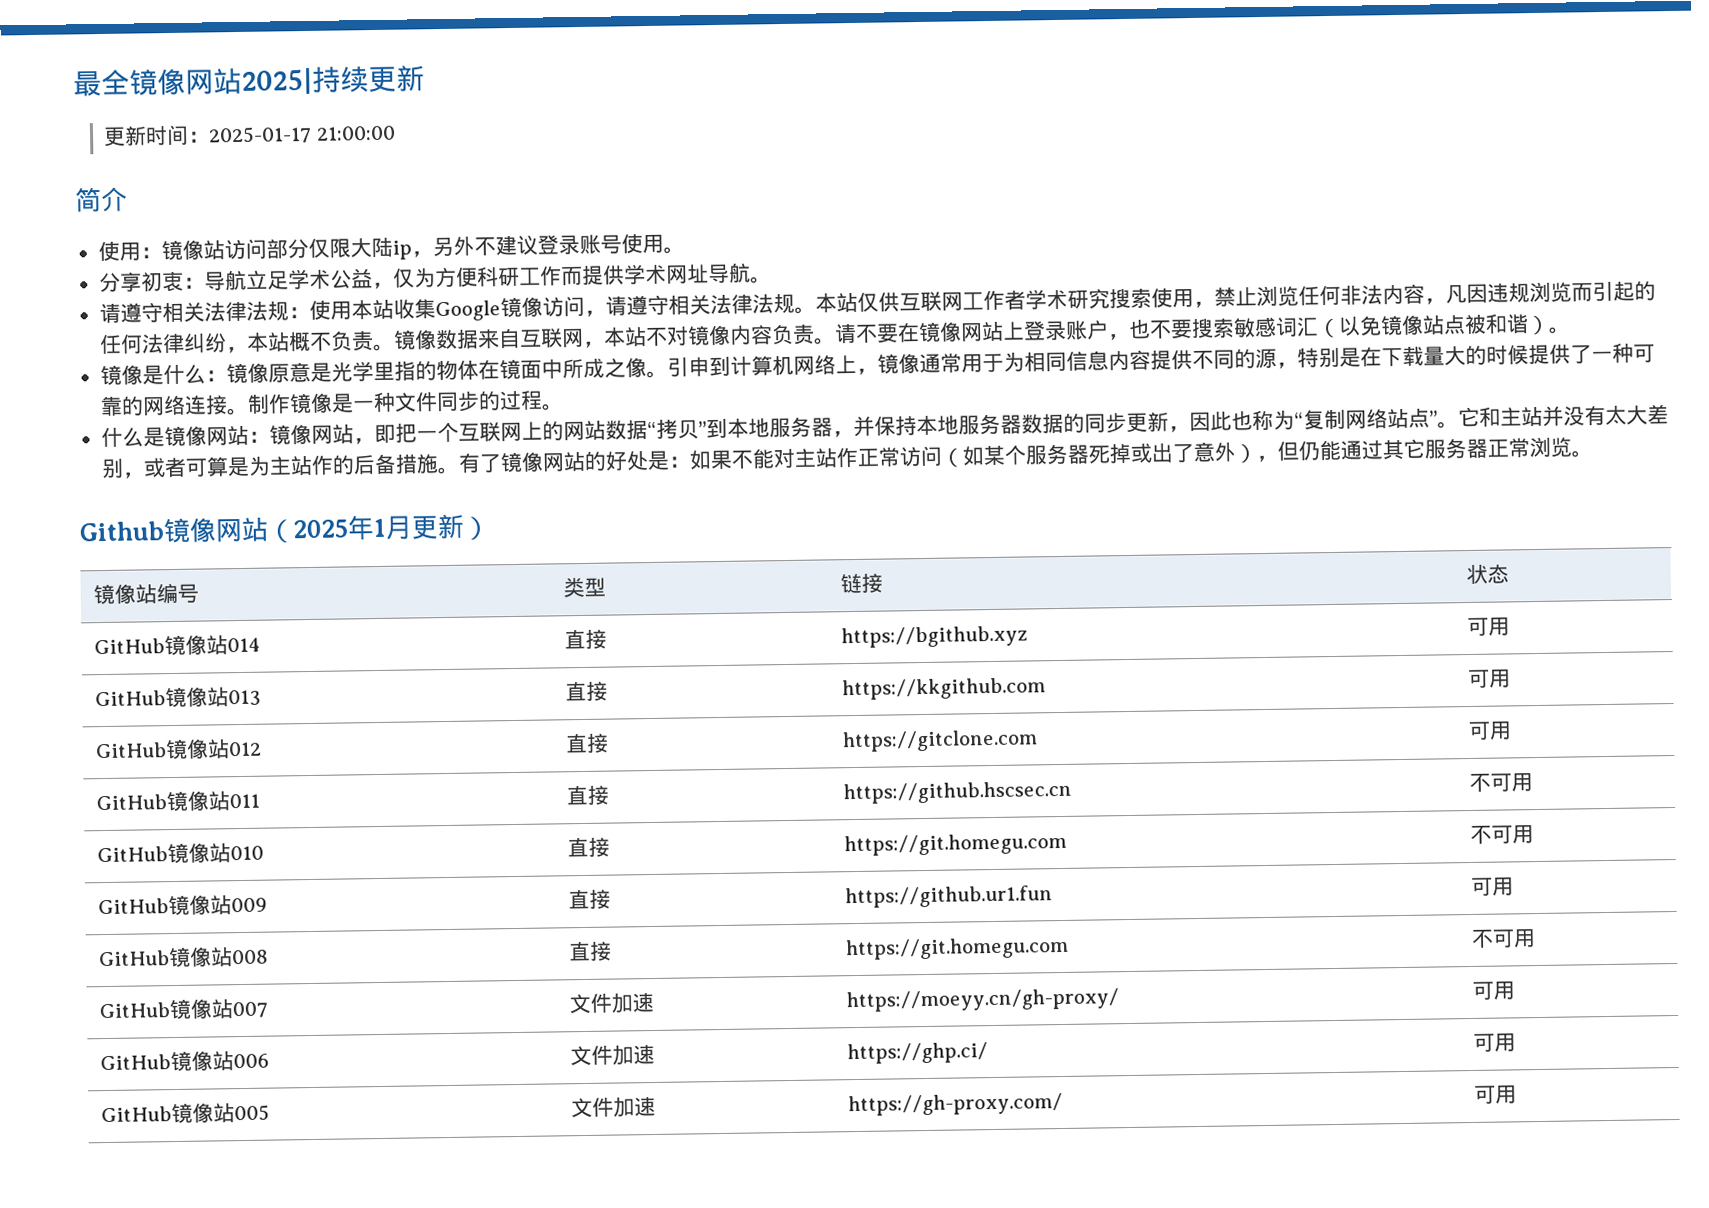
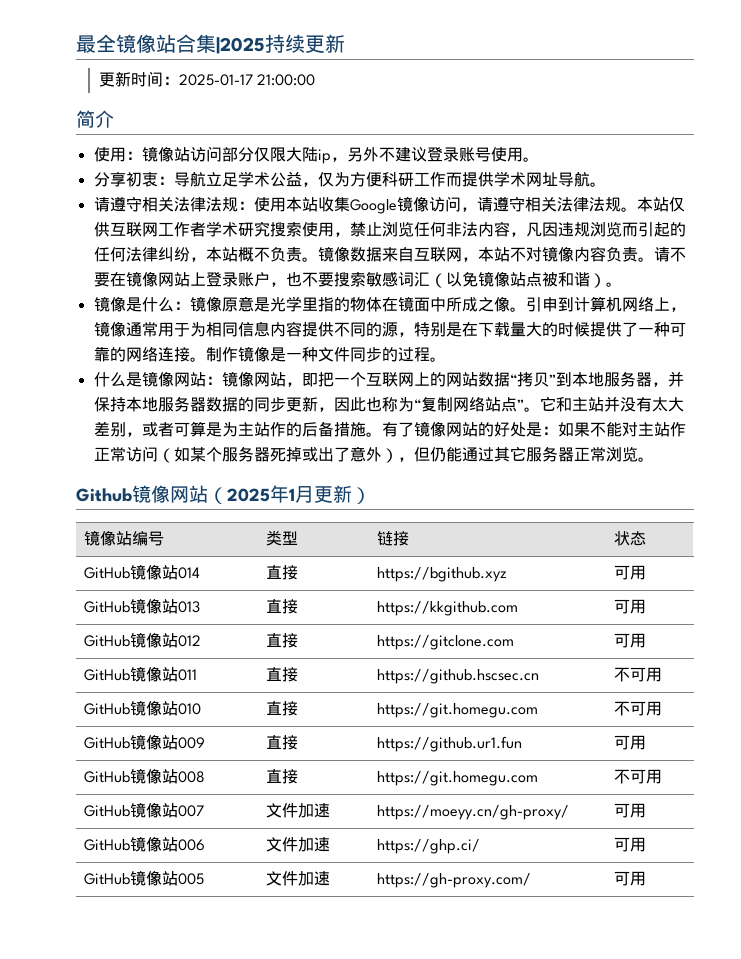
- 最全镜像网站2025|持续更新
+ 最全镜像站合集|2025持续更新

